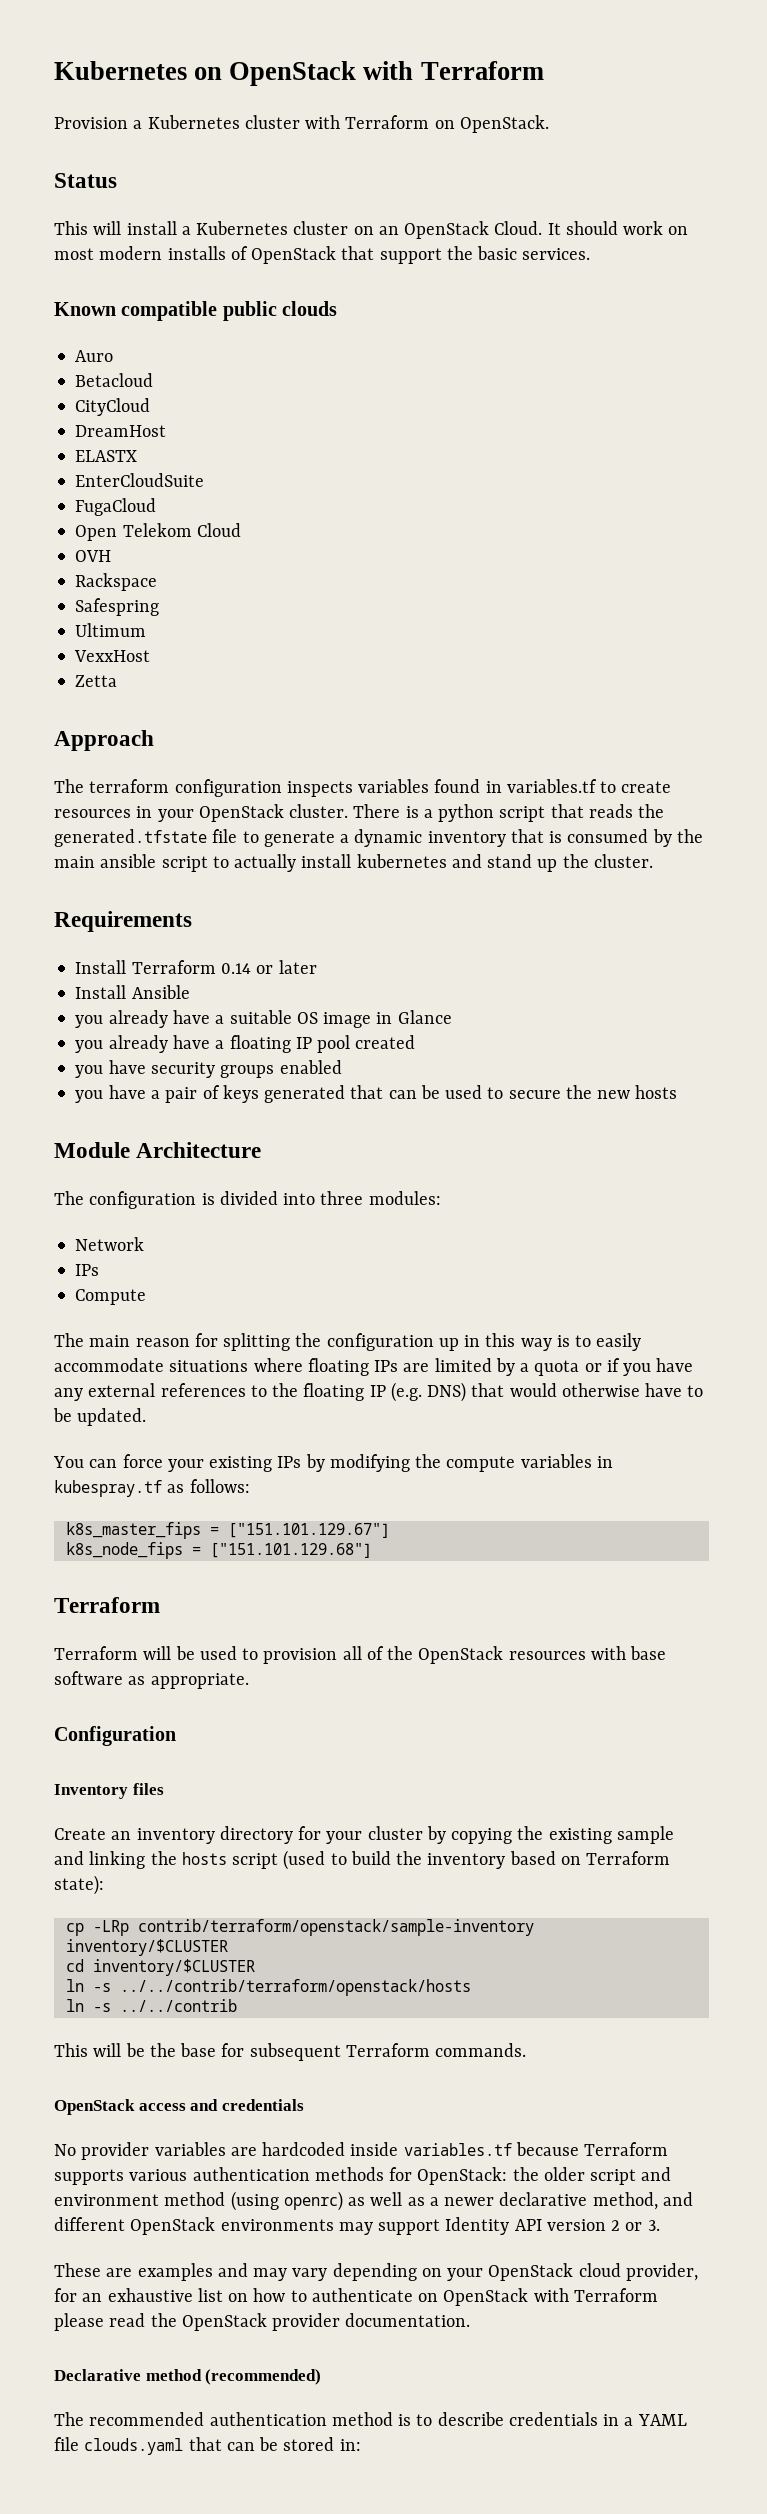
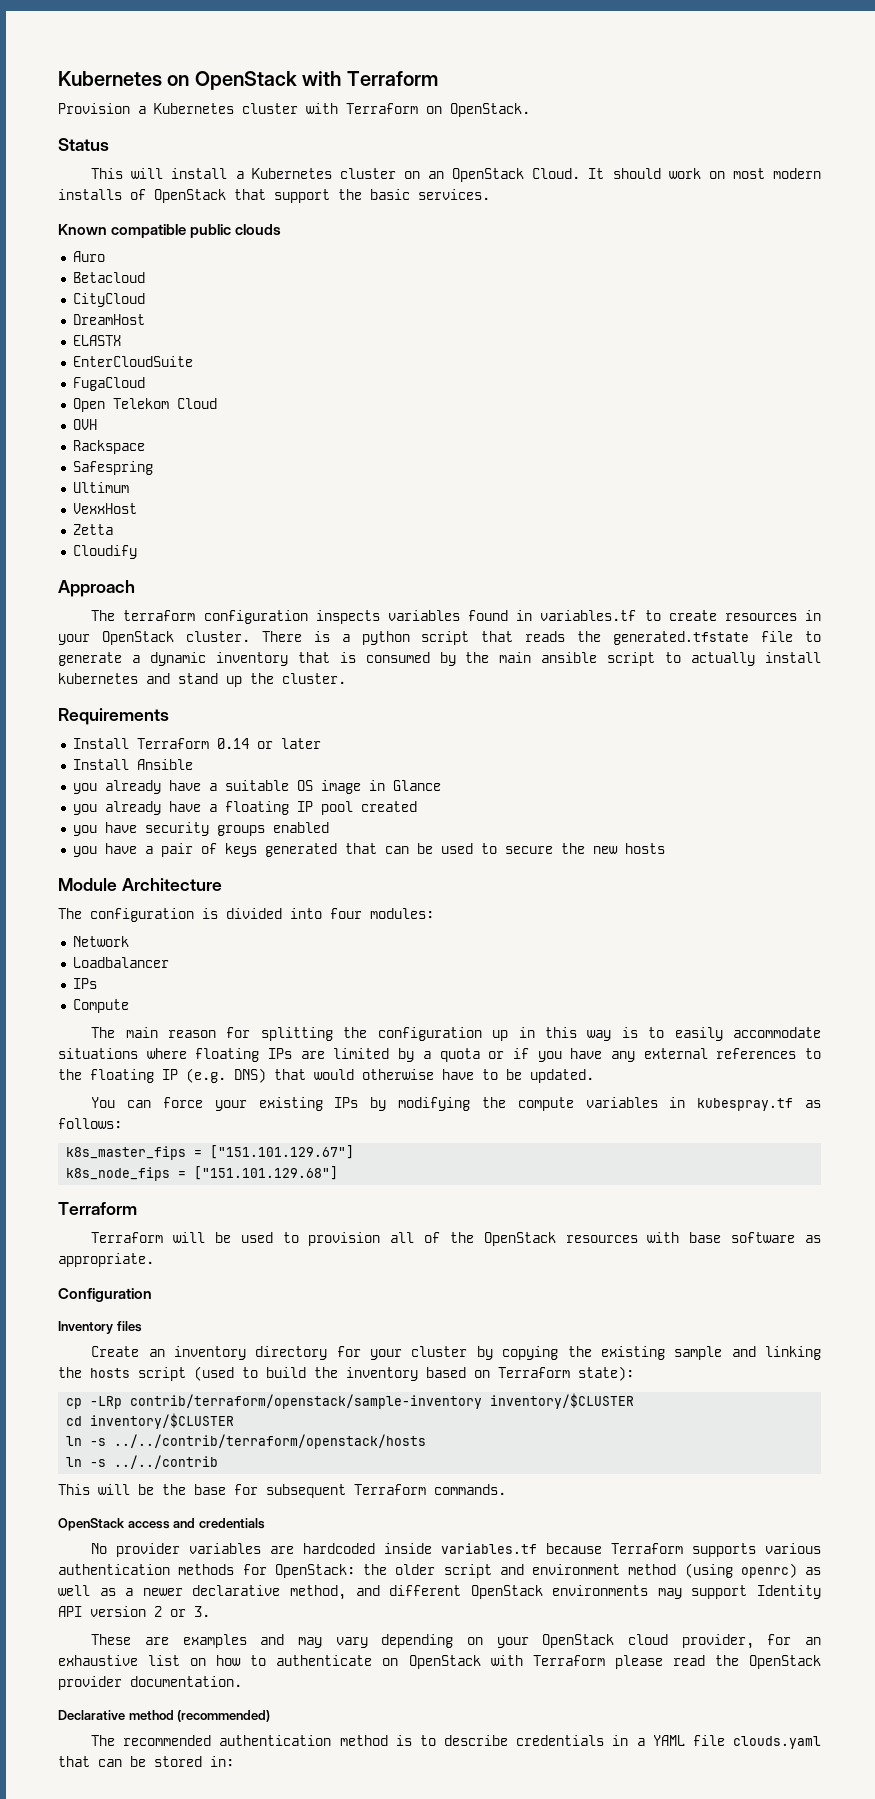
+ Cloudify
- The configuration is divided into three modules:
+ The configuration is divided into four modules:
+ Loadbalancer

